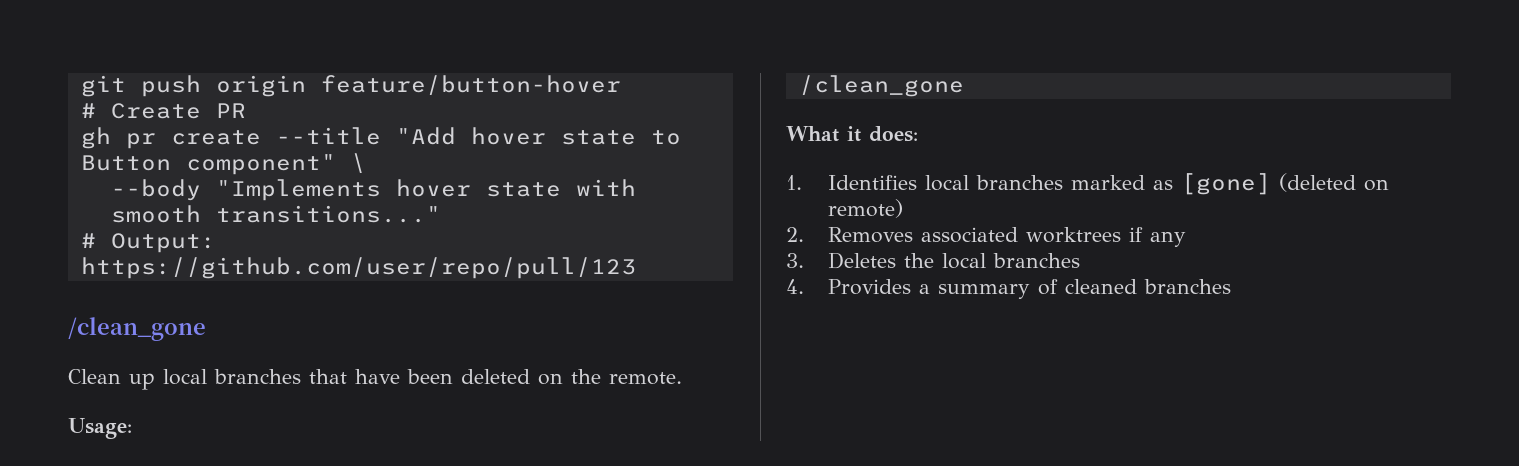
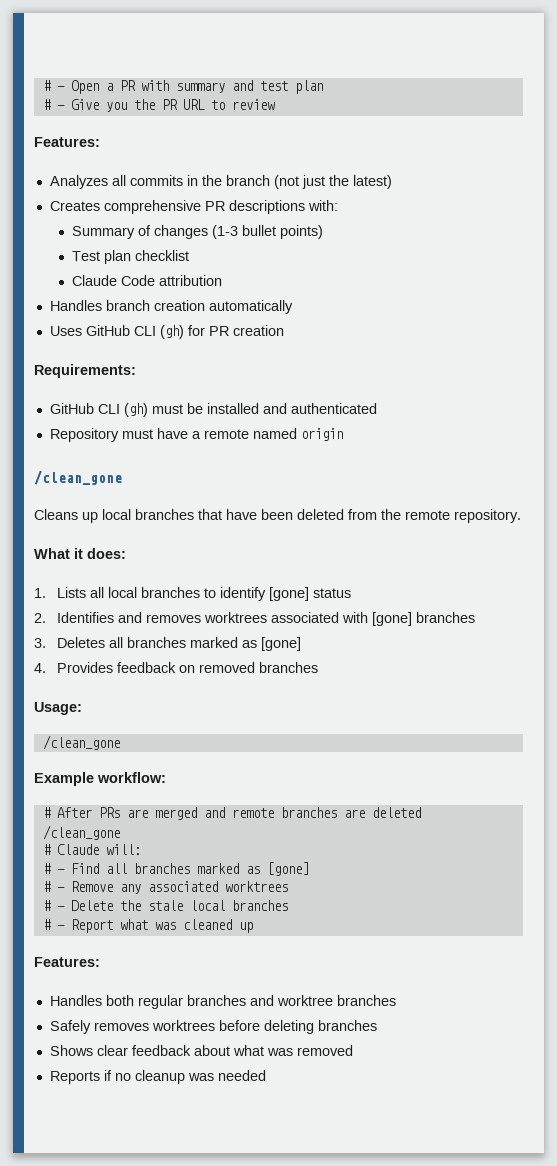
- git push origin feature/button-hover
- # Create PR
- gh pr create --title "Add hover state to Button component" \
- --body "Implements hover state with smooth transitions..."
- # Output: https://github.com/user/repo/pull/123
+ # - Open a PR with summary and test plan
+ # - Give you the PR URL to review
+ Features:
+ Analyzes all commits in the branch (not just the latest)
+ Creates comprehensive PR descriptions with:
+ Summary of changes (1-3 bullet points)
+ Test plan checklist
+ Claude Code attribution
+ Handles branch creation automatically
+ Uses GitHub CLI (gh) for PR creation
+ Requirements:
+ GitHub CLI (gh) must be installed and authenticated
+ Repository must have a remote named origin
  /clean_gone
- Clean up local branches that have been deleted on the remote.
- Usage:
- /clean_gone
+ Cleans up local branches that have been deleted from the remote repository.
- 1. Identifies local branches marked as [gone] (deleted on remote)
- 2. Removes associated worktrees if any
- 3. Deletes the local branches
- 4. Provides a summary of cleaned branches
+ 1. Lists all local branches to identify [gone] status
+ 2. Identifies and removes worktrees associated with [gone] branches
+ 3. Deletes all branches marked as [gone]
+ 4. Provides feedback on removed branches
+ Usage:
+ /clean_gone
+ Example workflow:
+ # After PRs are merged and remote branches are deleted
+ /clean_gone
+ # Claude will:
+ # - Find all branches marked as [gone]
+ # - Remove any associated worktrees
+ # - Delete the stale local branches
+ # - Report what was cleaned up
+ Features:
+ Handles both regular branches and worktree branches
+ Safely removes worktrees before deleting branches
+ Shows clear feedback about what was removed
+ Reports if no cleanup was needed

